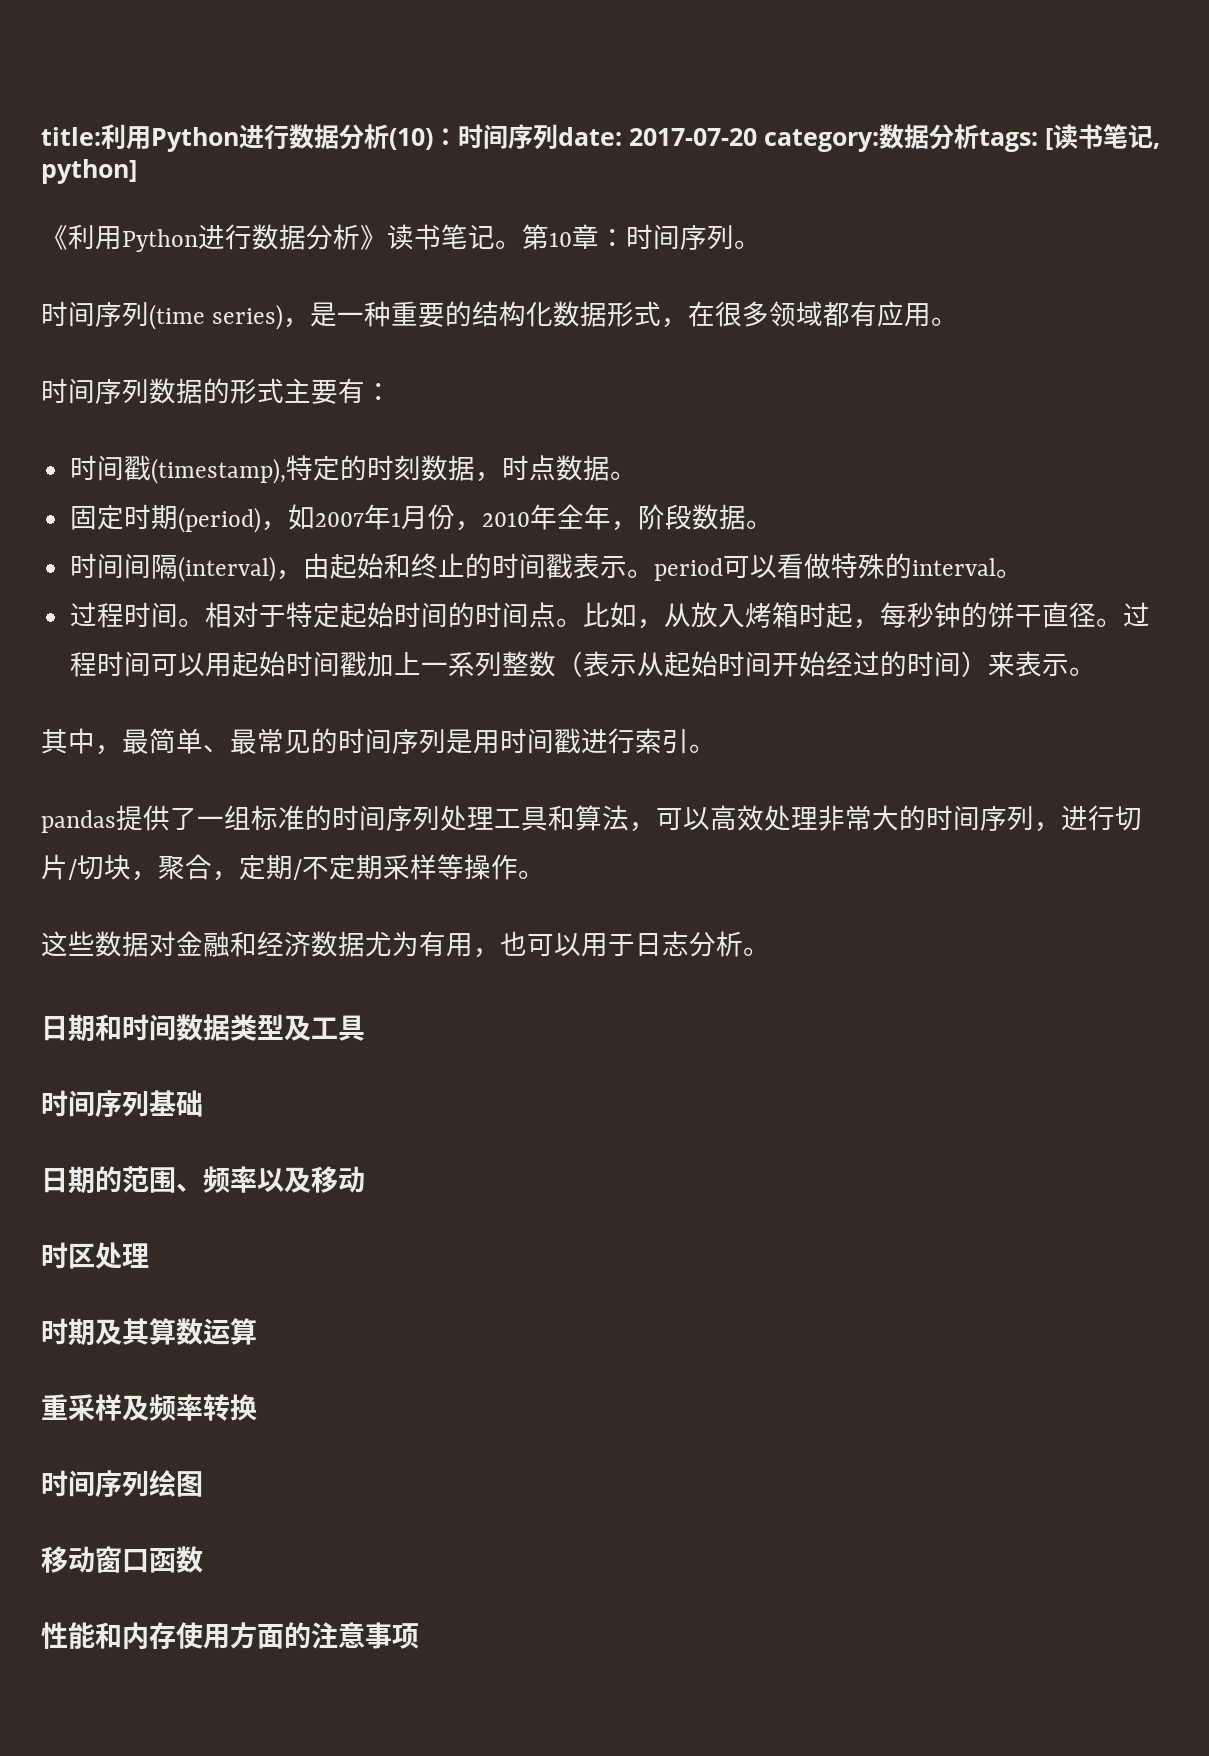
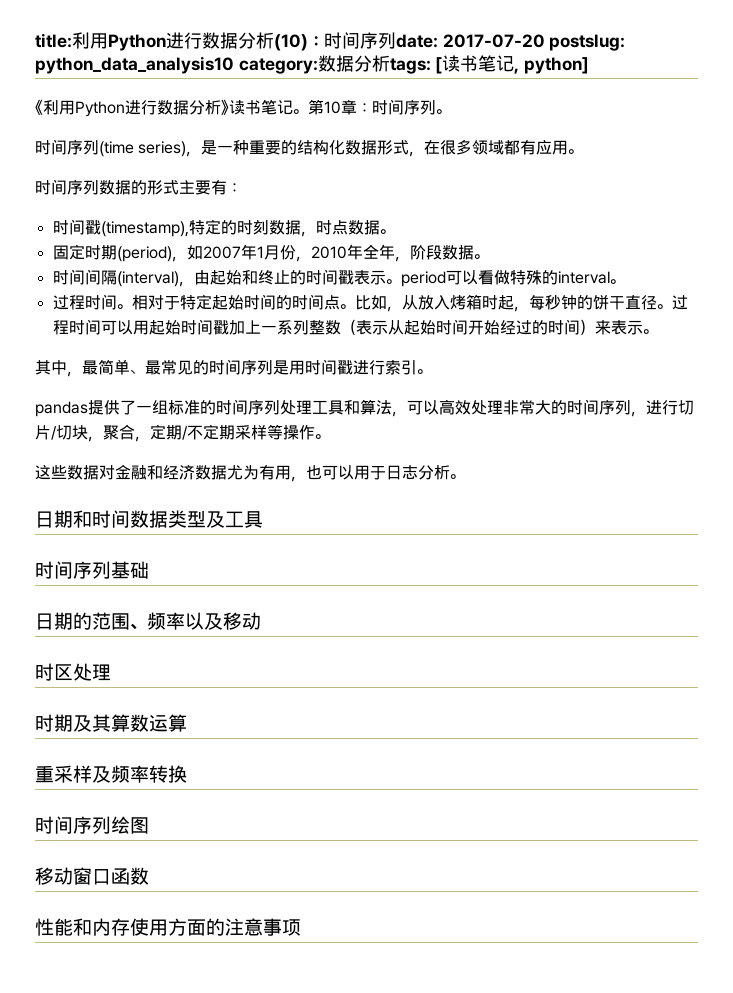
- title:利用Python进行数据分析(10)：时间序列date: 2017-07-20 category:数据分析tags: [读书笔记, python]
+ title:利用Python进行数据分析(10)：时间序列date: 2017-07-20 postslug: python_data_analysis10 category:数据分析tags: [读书笔记, python]

